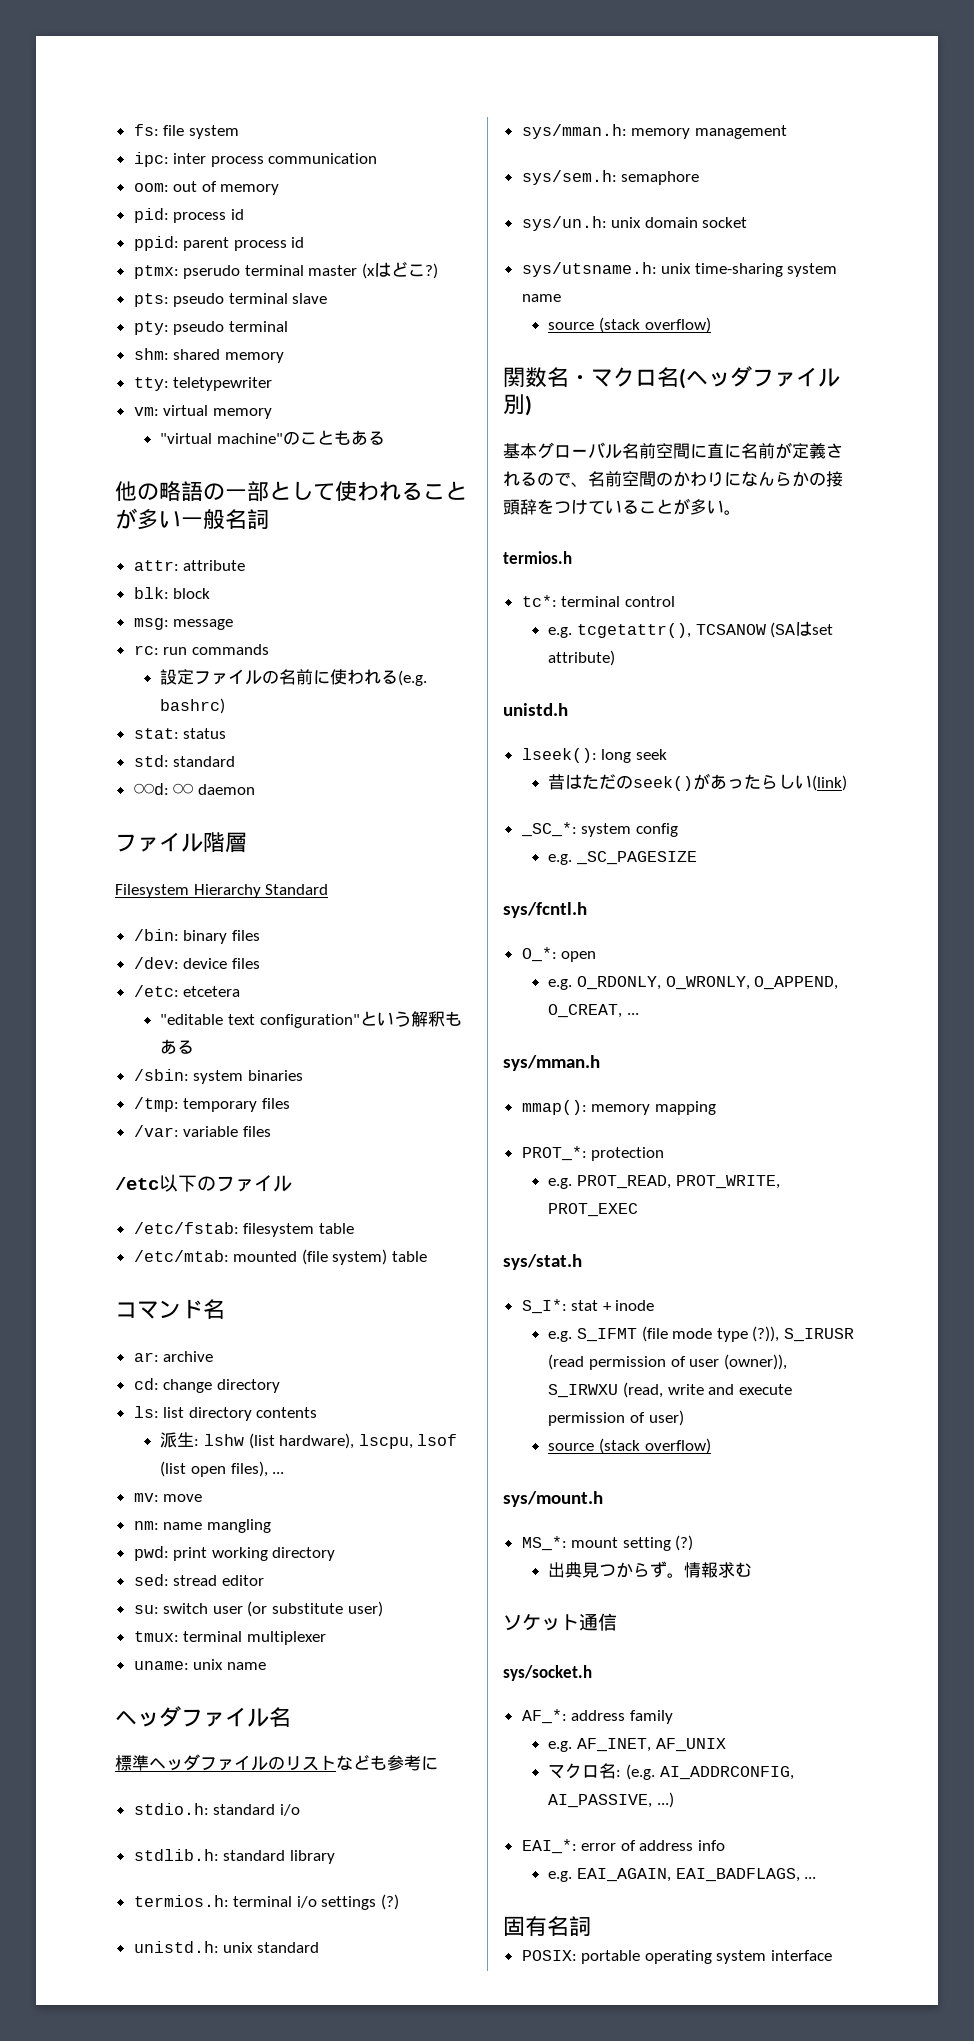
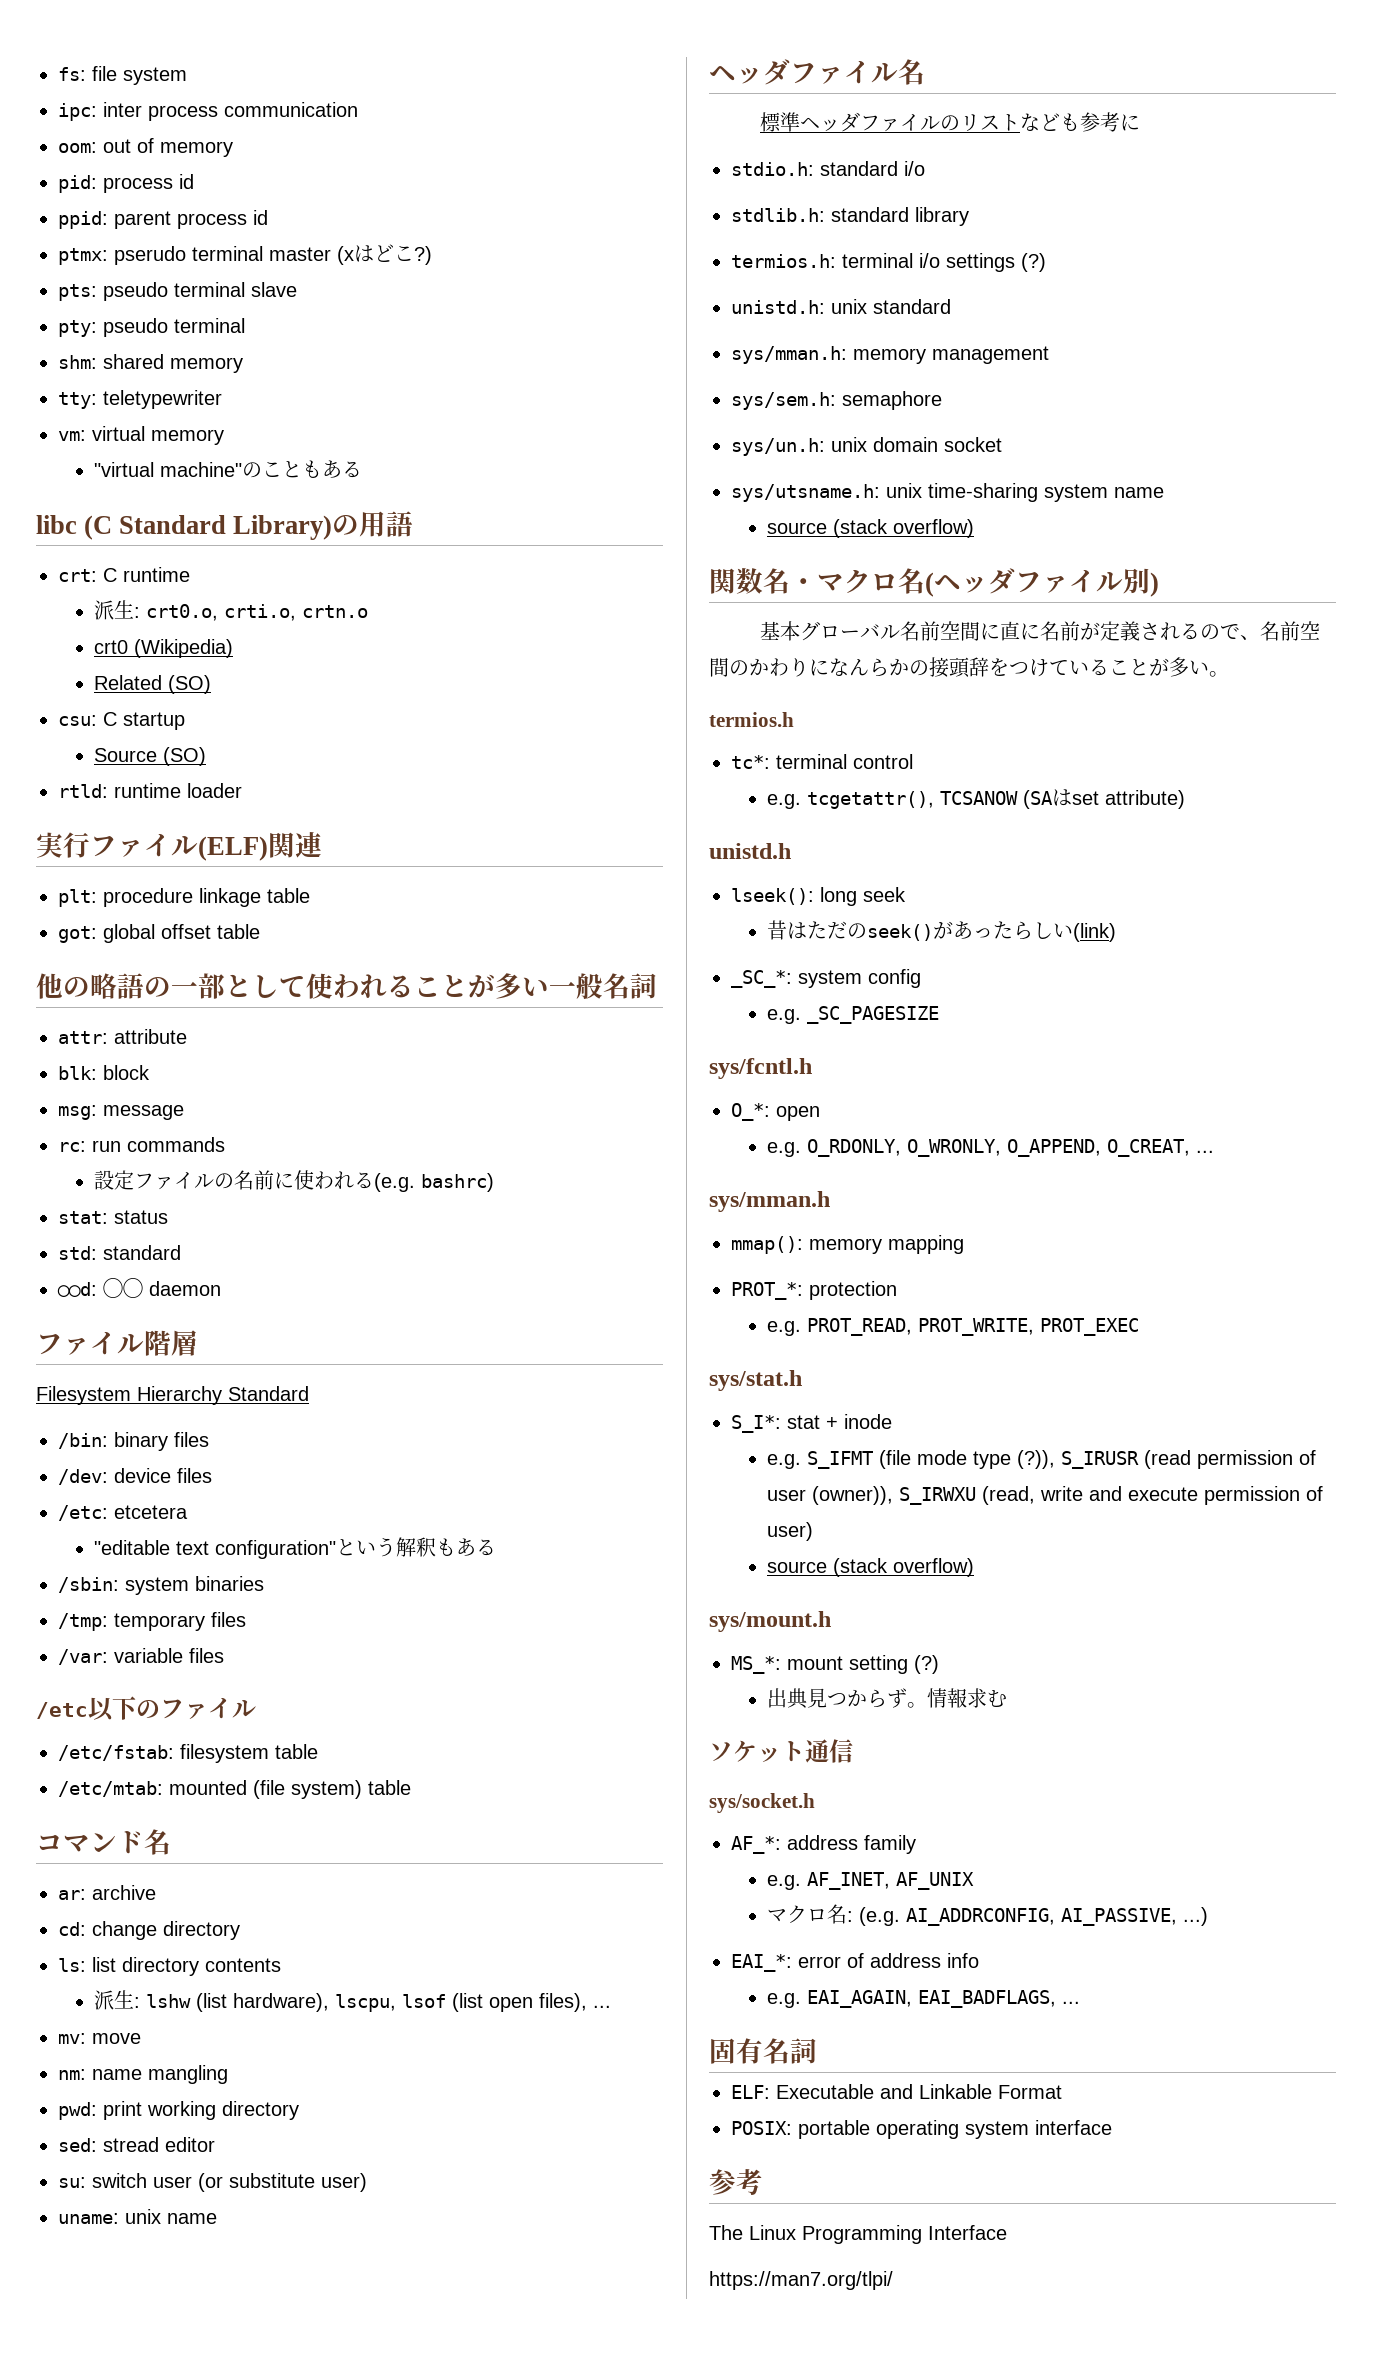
+ libc (C Standard Library)の用語
+ crt: C runtime
+ 派生: crt0.o, crti.o, crtn.o
+ crt0 (Wikipedia)
+ Related (SO)
+ csu: C startup
+ Source (SO)
+ rtld: runtime loader
+ 実行ファイル(ELF)関連
+ plt: procedure linkage table
+ got: global offset table
- tmux: terminal multiplexer
+ ELF: Executable and Linkable Format
  POSIX: portable operating system interface
+ 参考
+ The Linux Programming Interface
+ https://man7.org/tlpi/

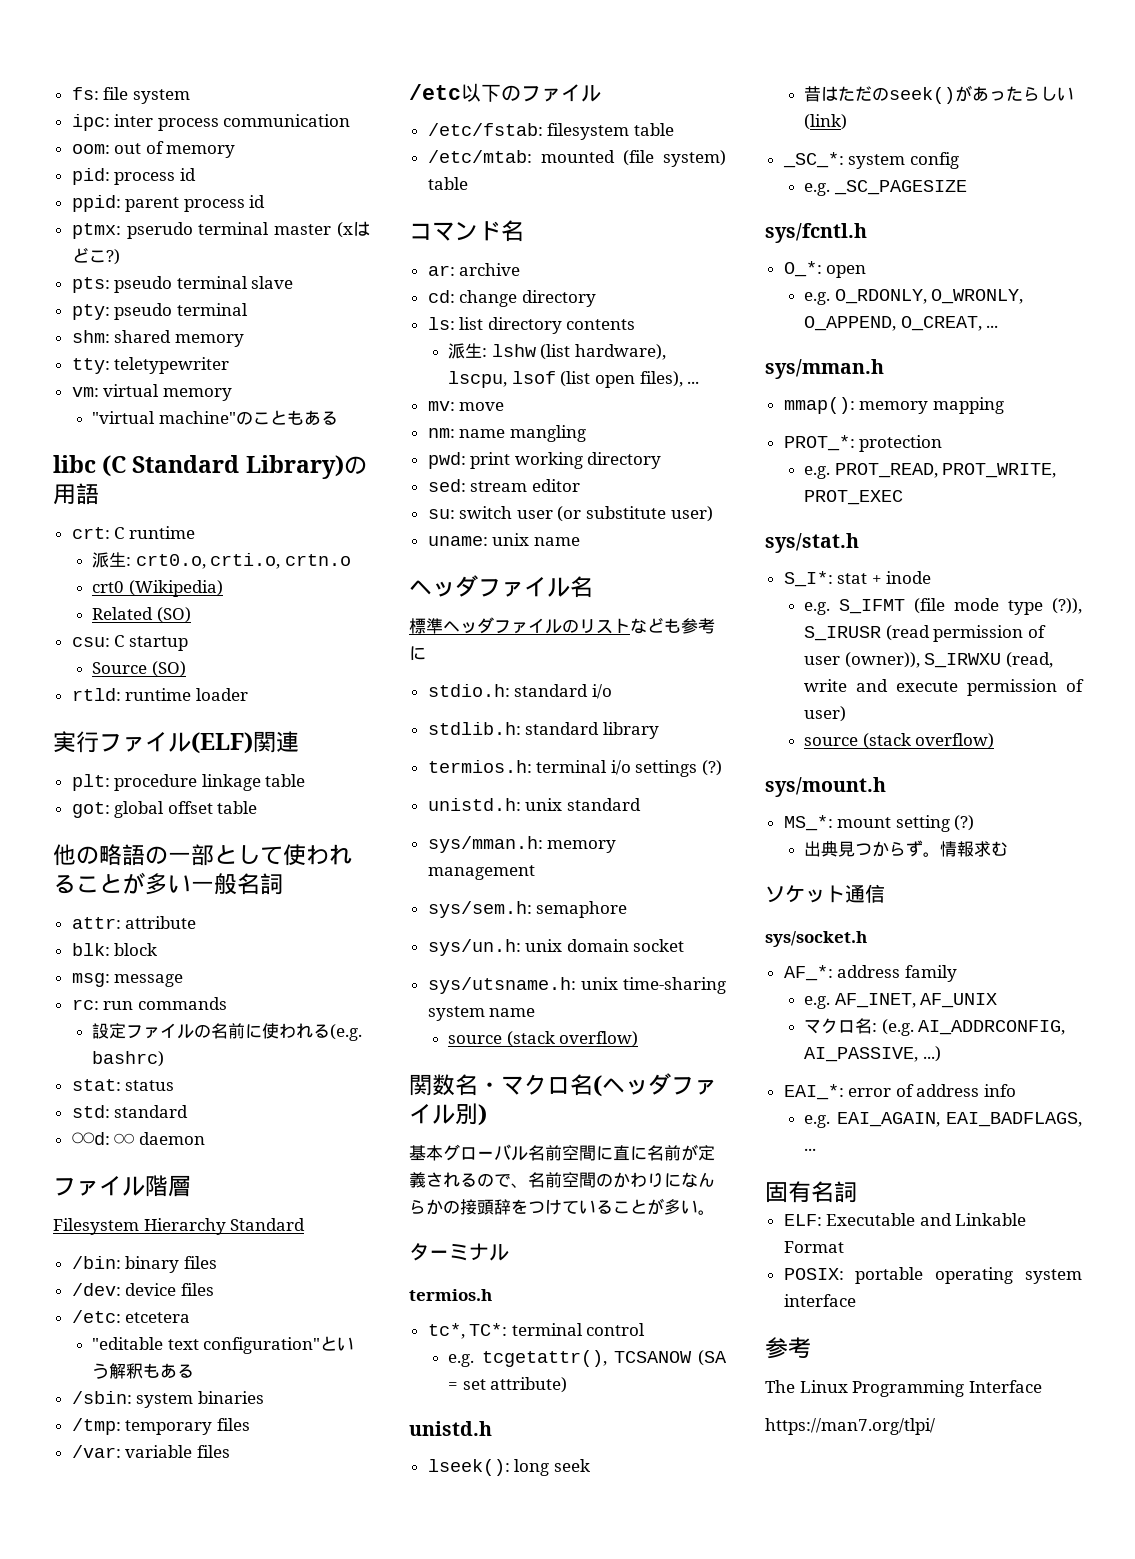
- sed: stread editor
+ sed: stream editor
+ ターミナル
- tc*: terminal control
+ tc*, TC*: terminal control
- e.g. tcgetattr(), TCSANOW (SAはset attribute)
+ e.g. tcgetattr(), TCSANOW (SA = set attribute)

